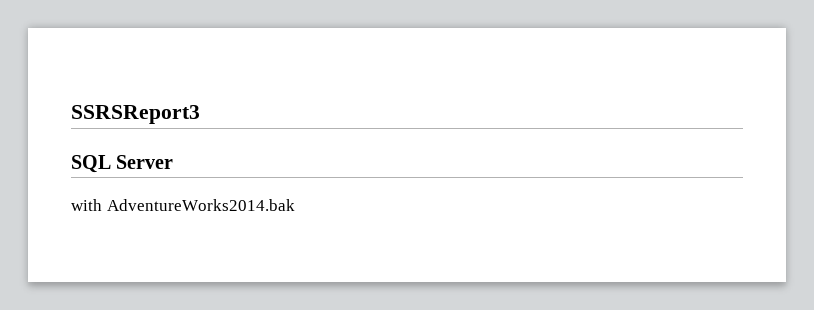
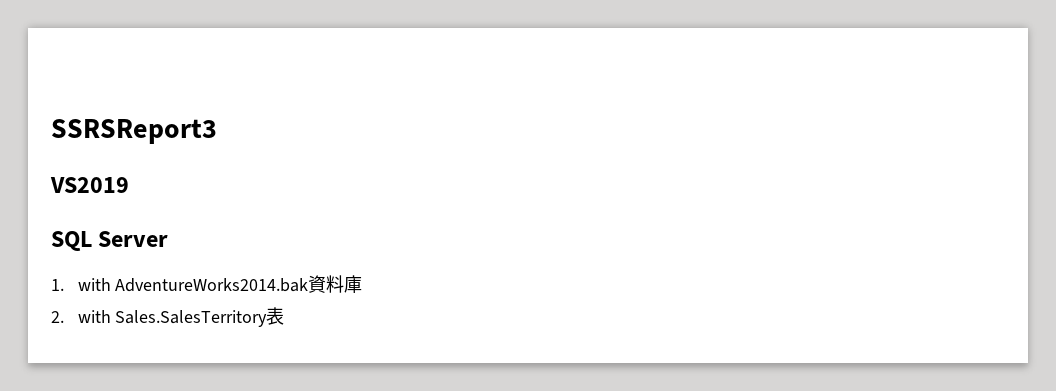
+ VS2019
- with AdventureWorks2014.bak
+ 1. with AdventureWorks2014.bak資料庫
+ 2. with Sales.SalesTerritory表

